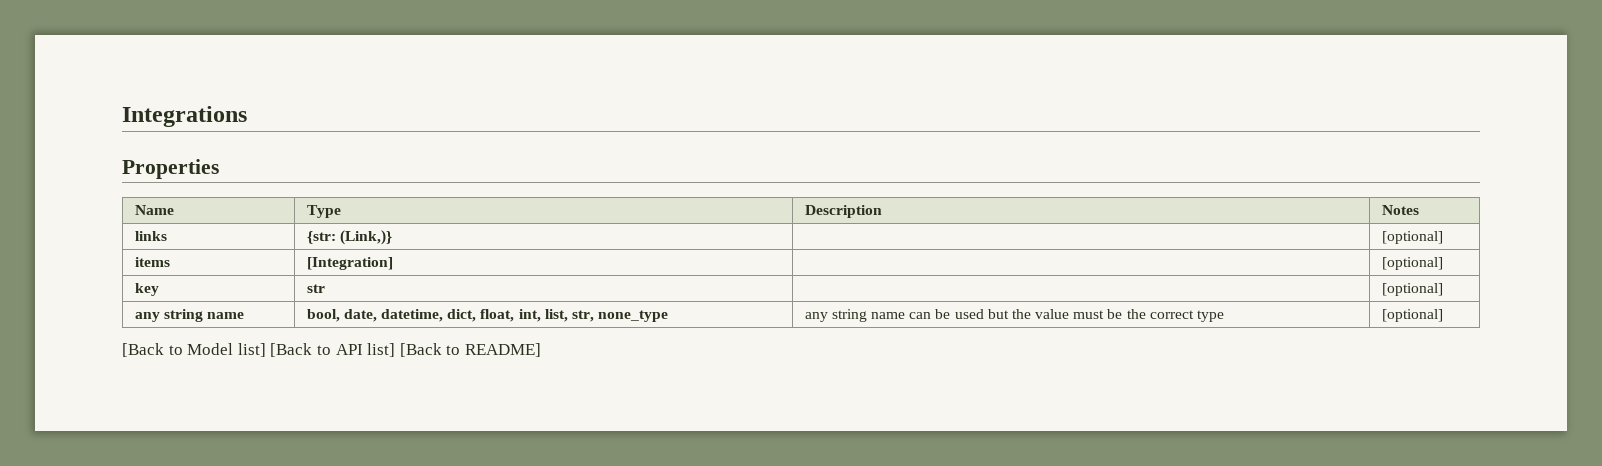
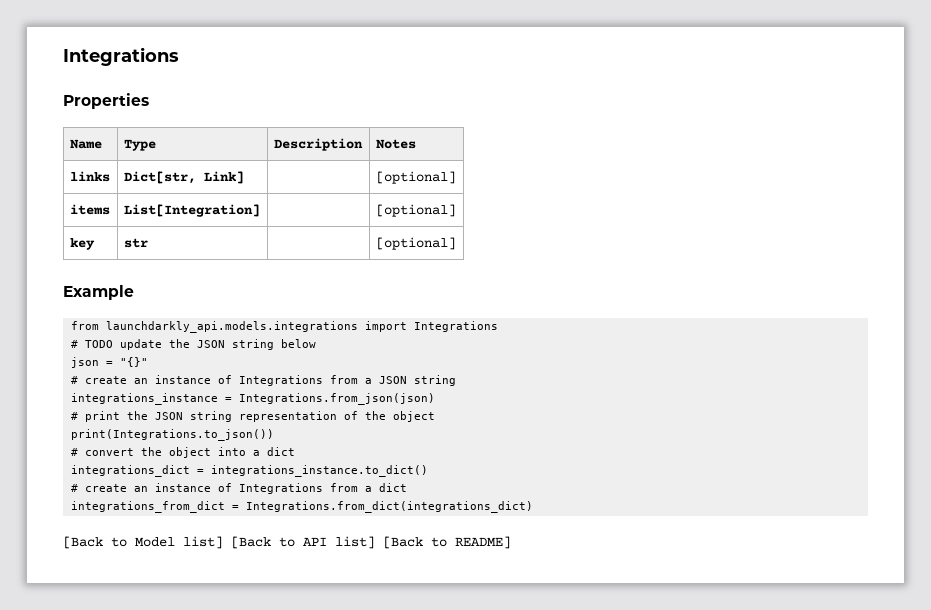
- links | {str: (Link,)} | | [optional]
+ links | Dict[str, Link] | | [optional]
- items | [Integration] | | [optional]
+ items | List[Integration] | | [optional]
- any string name | bool, date, datetime, dict, float, int, list, str, none_type | any string name can be used but the value must be the correct type | [optional]
+ Example
+ from launchdarkly_api.models.integrations import Integrations
+ # TODO update the JSON string below
+ json = "{}"
+ # create an instance of Integrations from a JSON string
+ integrations_instance = Integrations.from_json(json)
+ # print the JSON string representation of the object
+ print(Integrations.to_json())
+ # convert the object into a dict
+ integrations_dict = integrations_instance.to_dict()
+ # create an instance of Integrations from a dict
+ integrations_from_dict = Integrations.from_dict(integrations_dict)

